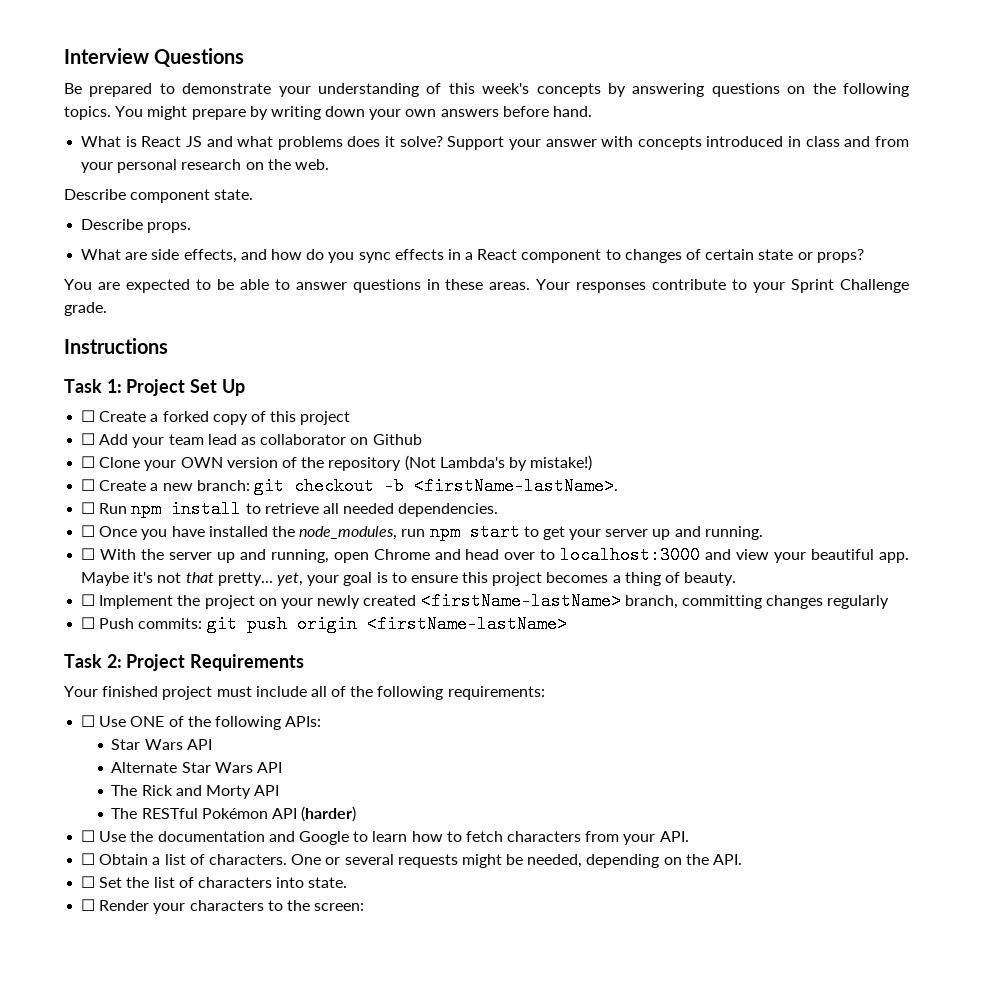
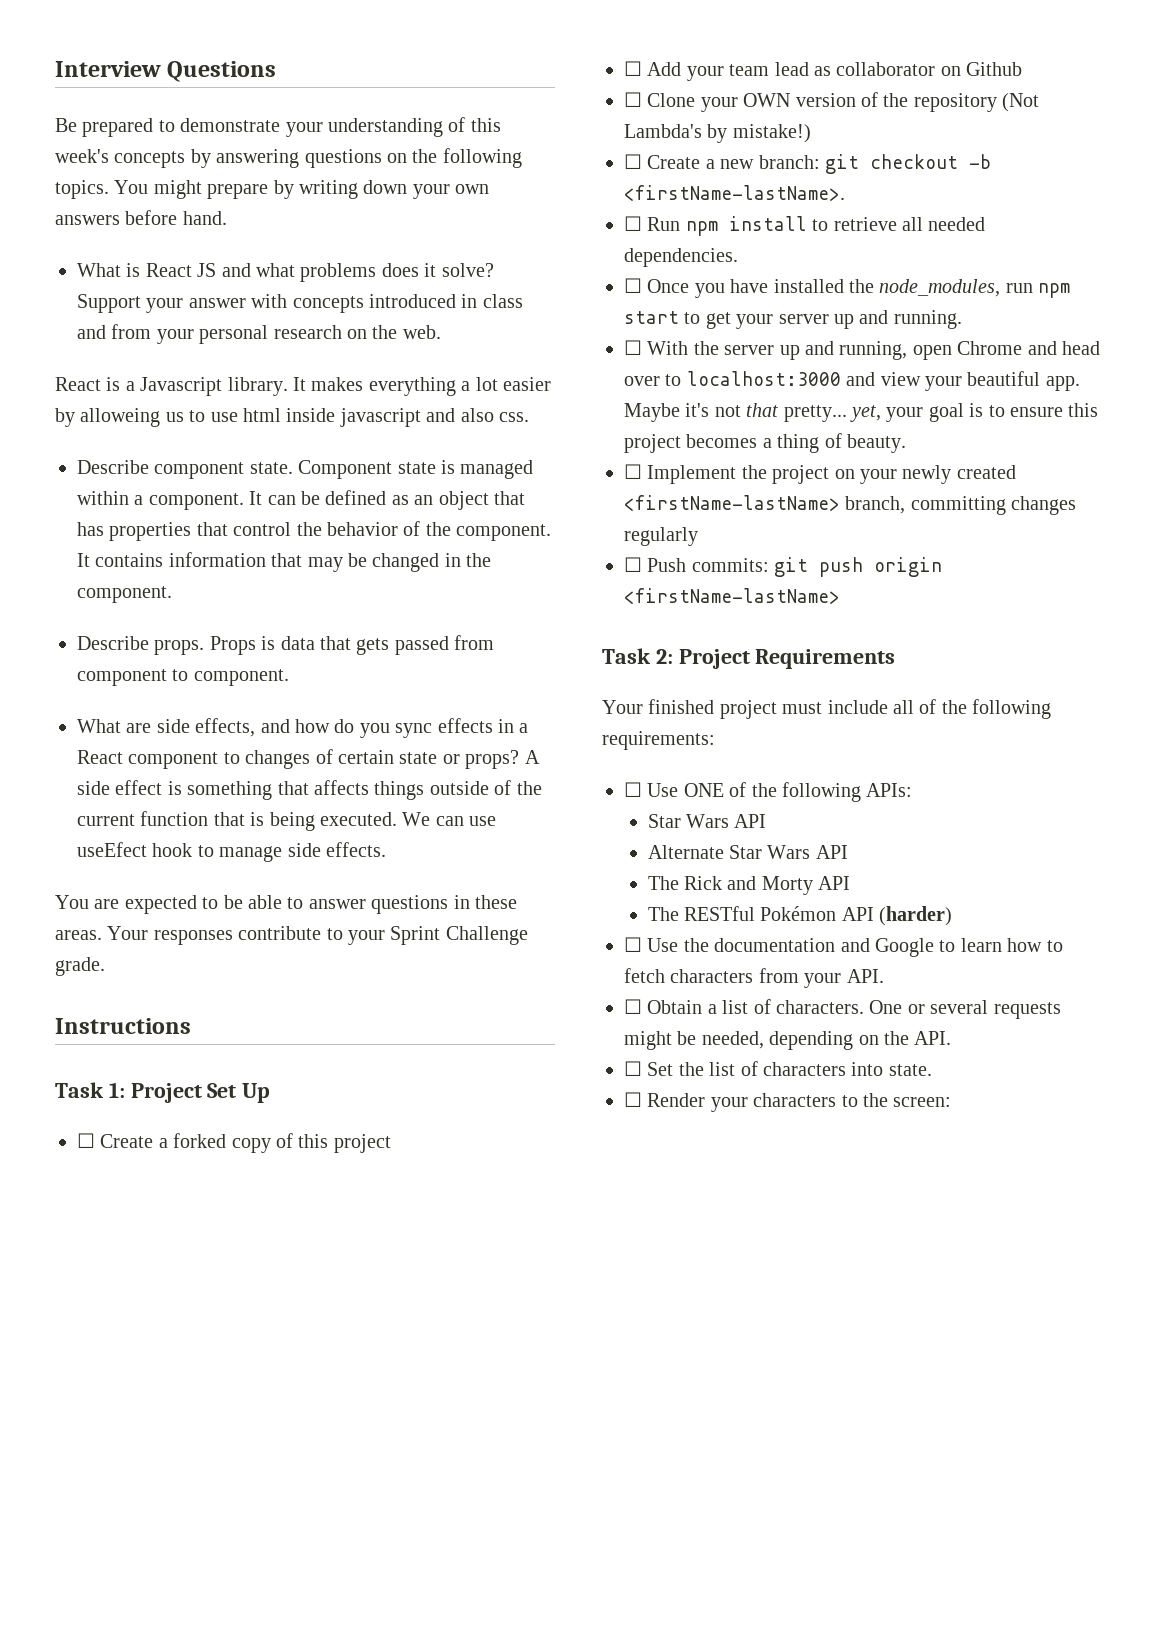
- Describe component state.
- Describe props.
+ React is a Javascript library. It makes everything a lot easier by alloweing us to use html inside javascript and also css.
+ Describe component state. Component state is managed within a component. It can be defined as an object that has properties that control the behavior of the component. It contains information that may be changed in the component.
+ Describe props. Props is data that gets passed from component to component.
+ A side effect is something that affects things outside of the current function that is being executed. We can use useEfect hook to manage side effects.

